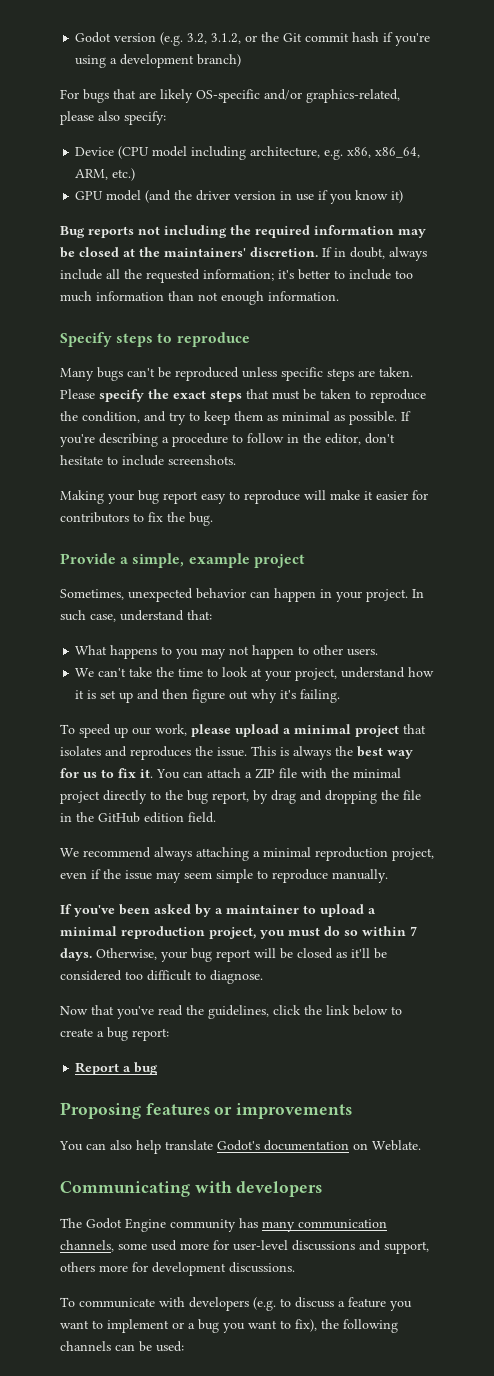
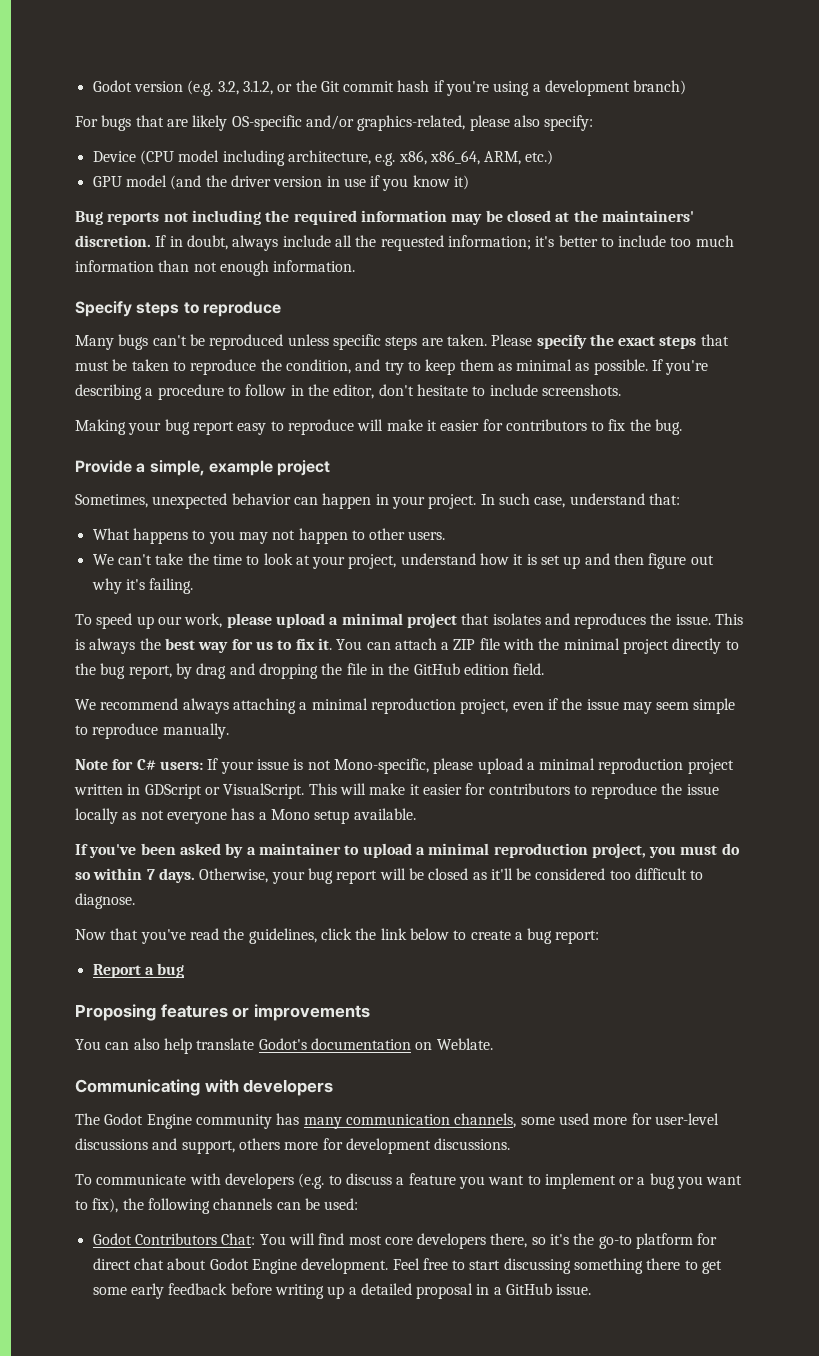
+ Note for C# users: If your issue is not Mono-specific, please upload a minimal reproduction project written in GDScript or VisualScript. This will make it easier for contributors to reproduce the issue locally as not everyone has a Mono setup available.
+ Godot Contributors Chat: You will find most core developers there, so it's the go-to platform for direct chat about Godot Engine development. Feel free to start discussing something there to get some early feedback before writing up a detailed proposal in a GitHub issue.

